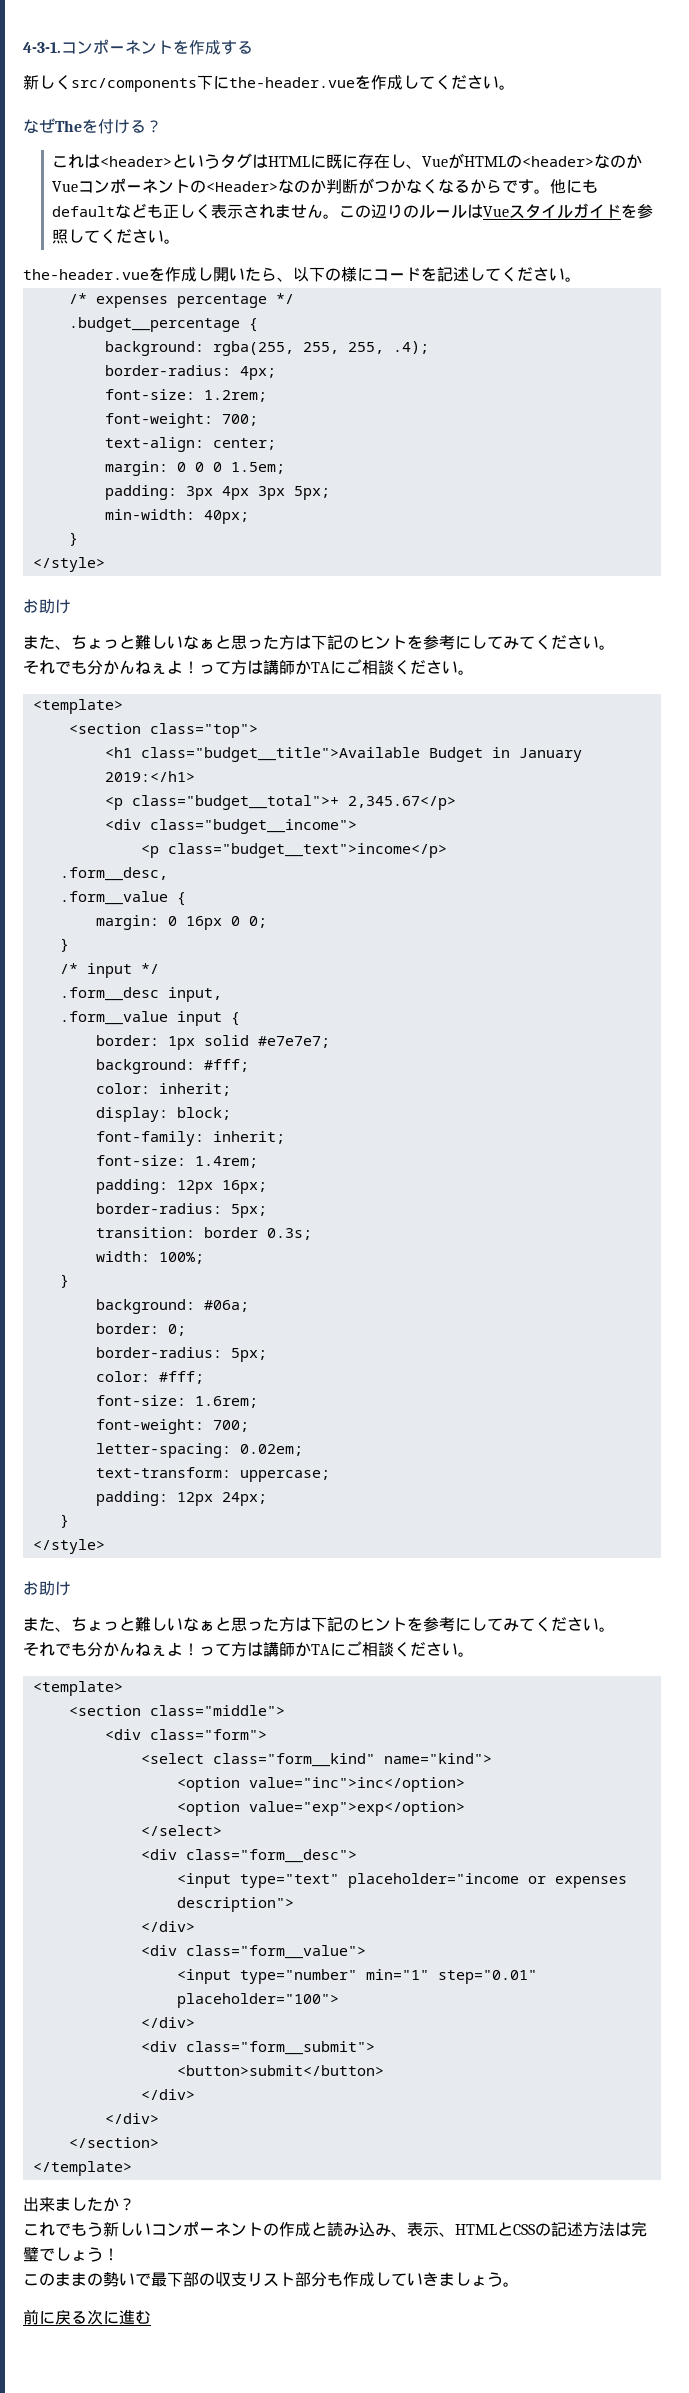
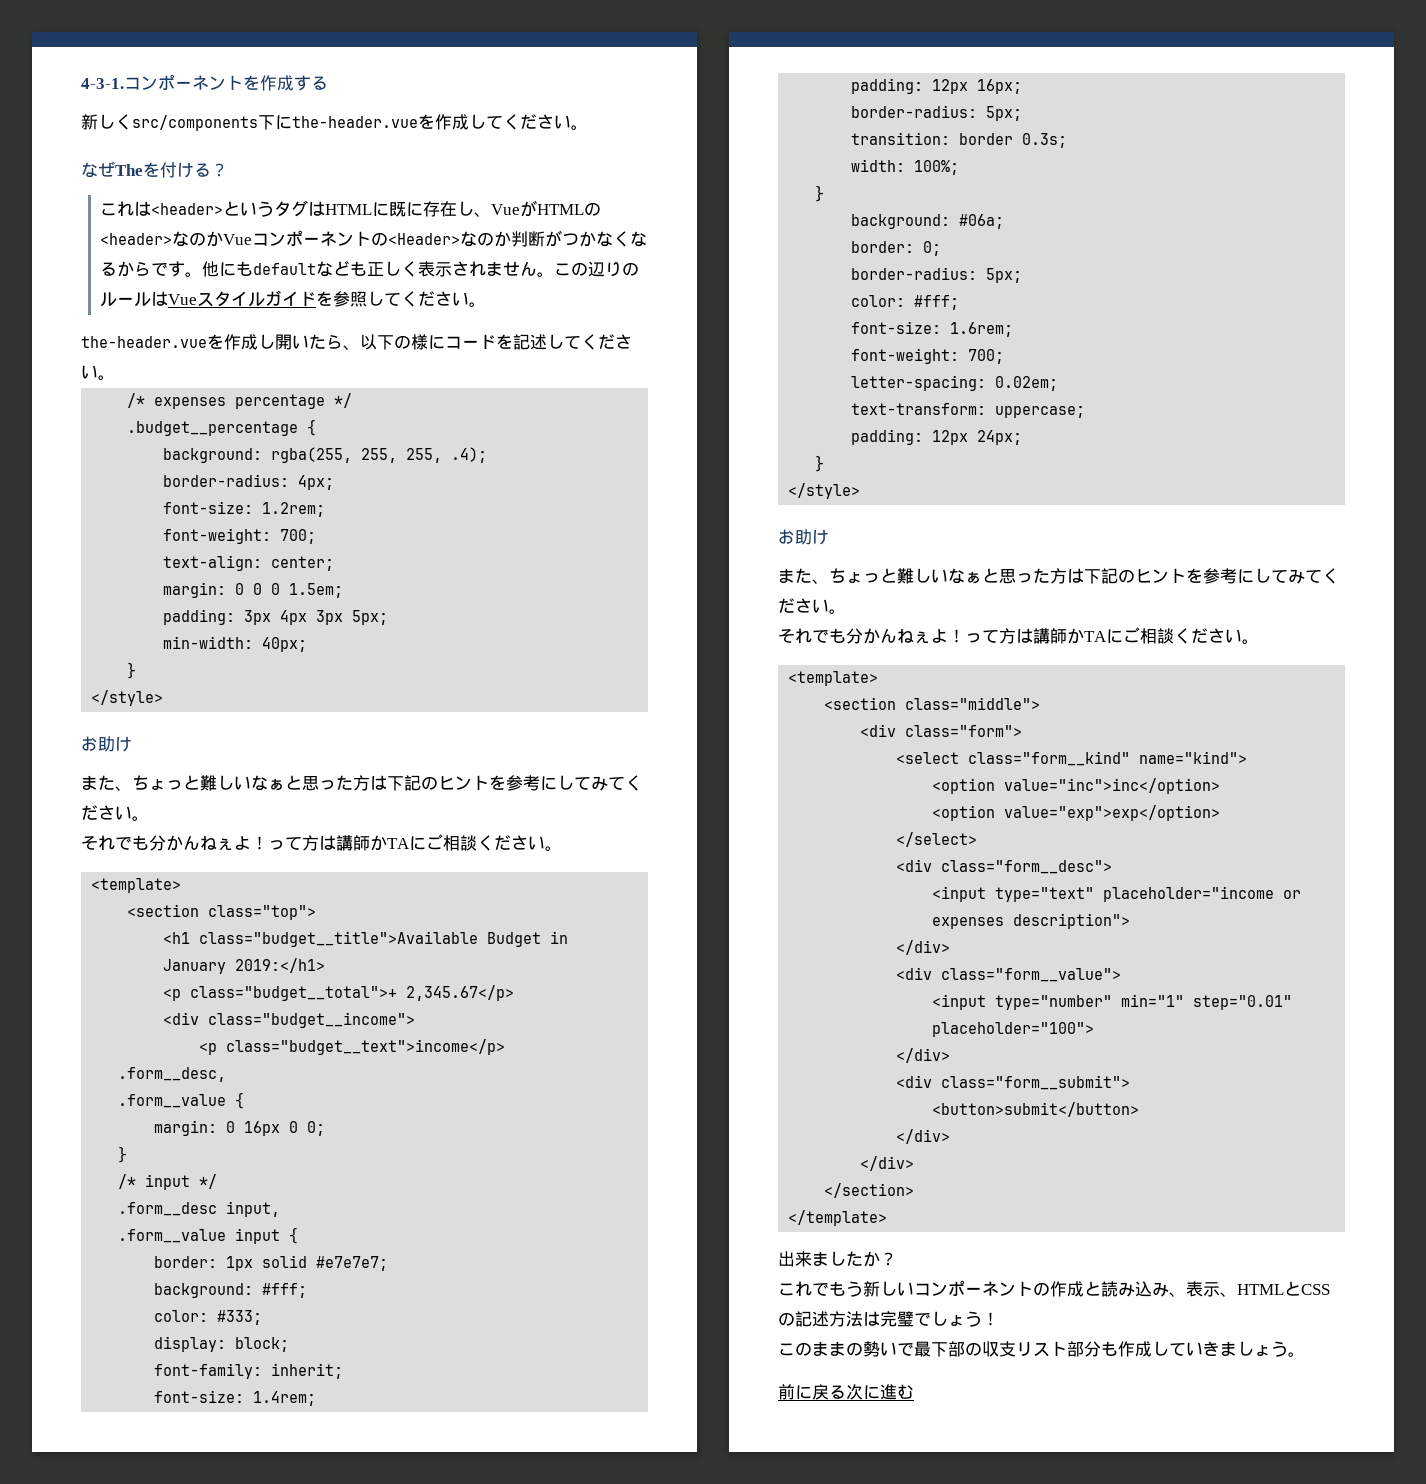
- color: inherit;
+ color: #333;

